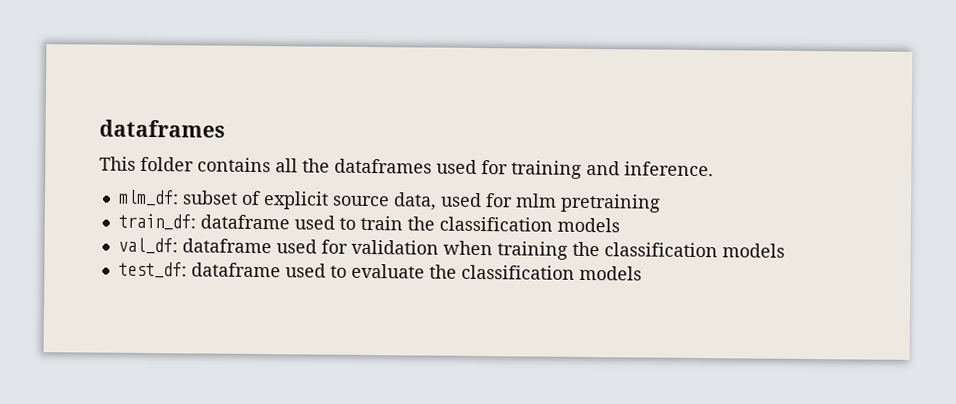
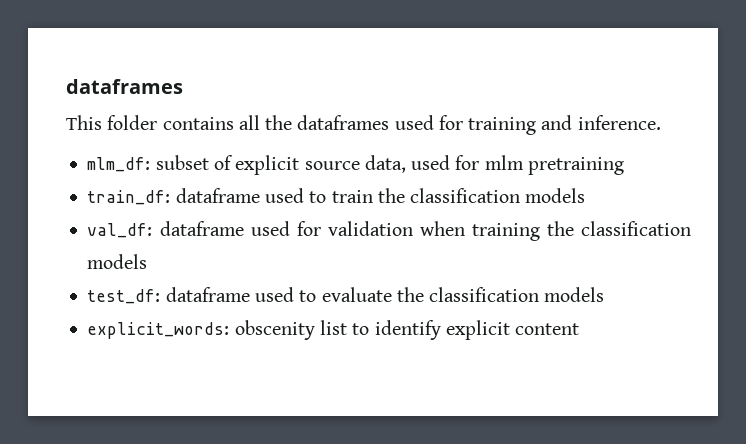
+ explicit_words: obscenity list to identify explicit content

